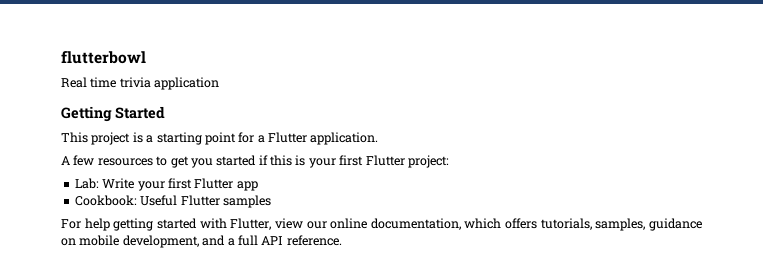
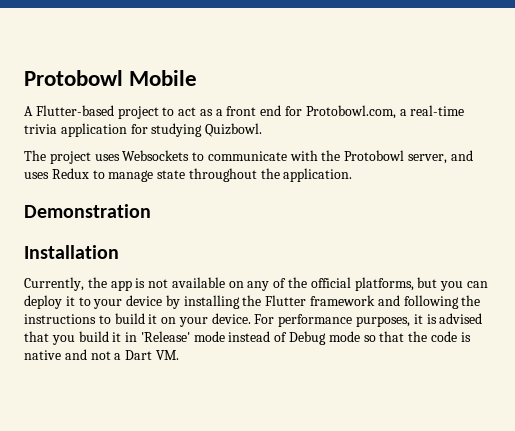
- flutterbowl
- Real time trivia application
- Getting Started
- This project is a starting point for a Flutter application.
- A few resources to get you started if this is your first Flutter project:
- Lab: Write your first Flutter app
- Cookbook: Useful Flutter samples
- For help getting started with Flutter, view our online documentation, which offers tutorials, samples, guidance on mobile development, and a full API reference.
+ Protobowl Mobile
+ A Flutter-based project to act as a front end for Protobowl.com, a real-time trivia application for studying Quizbowl.
+ The project uses Websockets to communicate with the Protobowl server, and uses Redux to manage state throughout the application.
+ Demonstration
+ Installation
+ Currently, the app is not available on any of the official platforms, but you can deploy it to your device by installing the Flutter framework and following the instructions to build it on your device. For performance purposes, it is advised that you build it in 'Release' mode instead of Debug mode so that the code is native and not a Dart VM.

